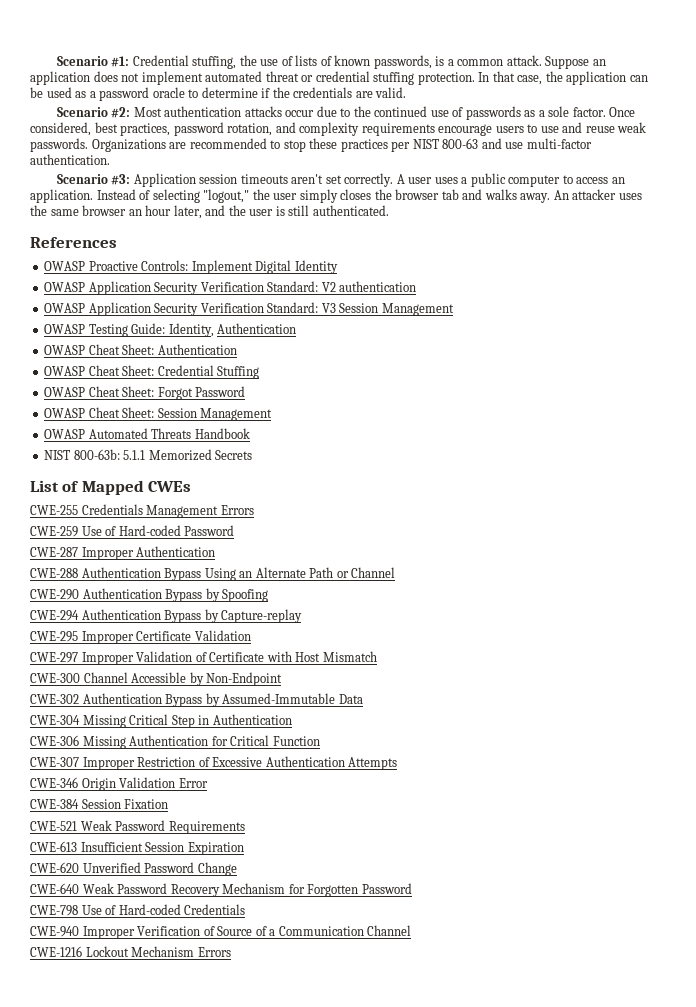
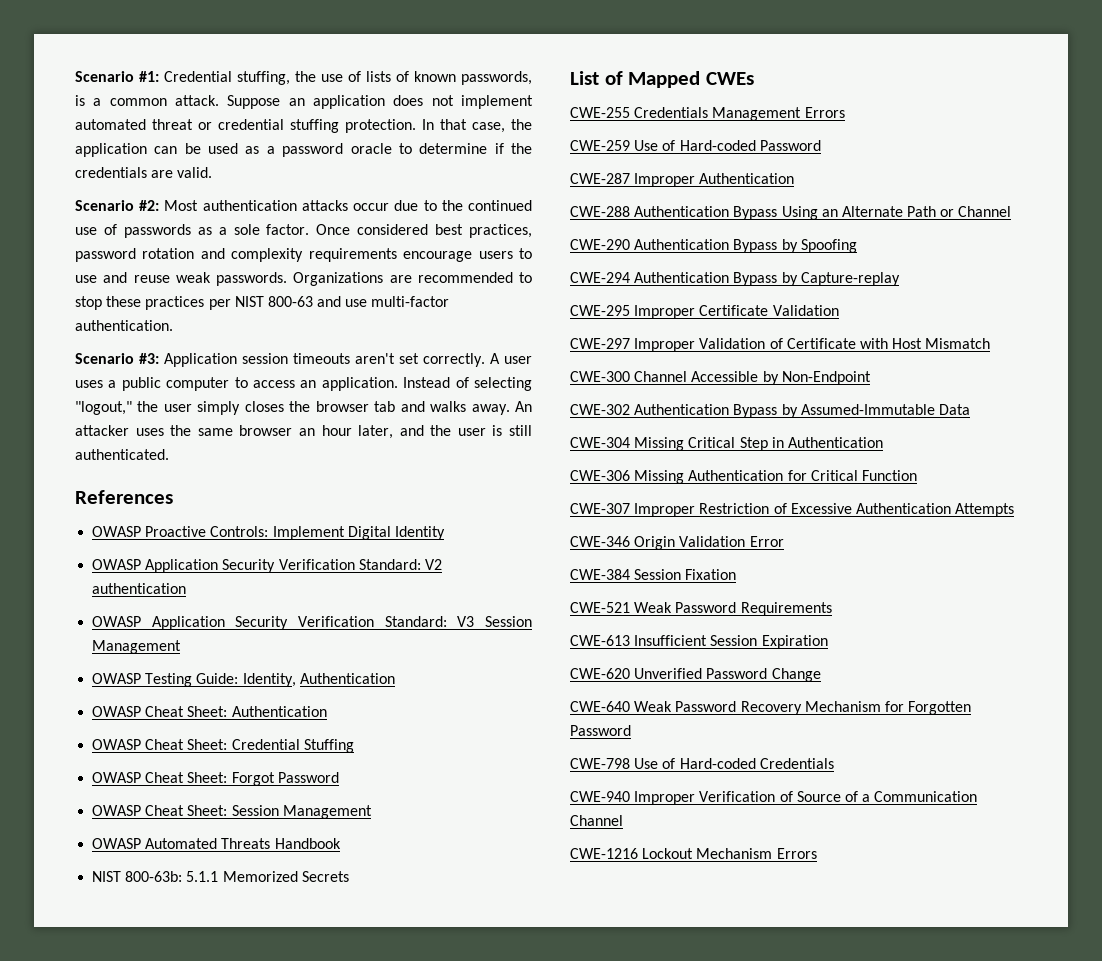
- Once considered, best practices, password rotation, and complexity requirements encourage users to use and reuse weak passwords.
+ Once considered best practices, password rotation and complexity requirements encourage users to use and reuse weak passwords.

